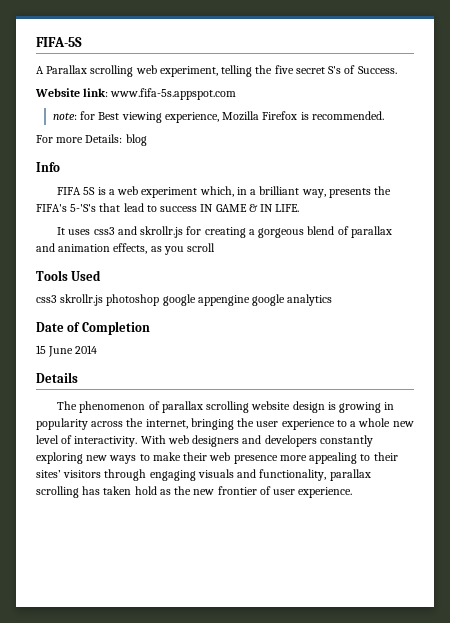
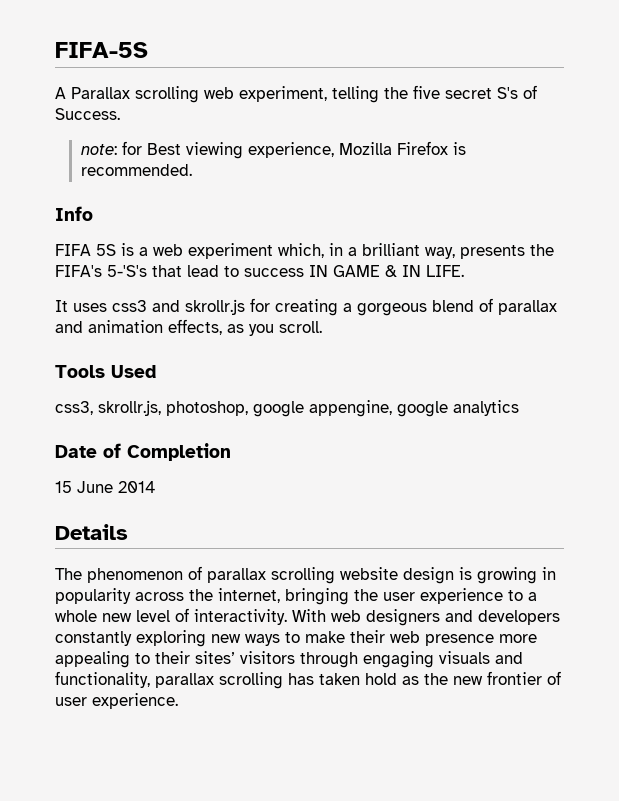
- Website link: www.fifa-5s.appspot.com
- For more Details: blog
- It uses css3 and skrollr.js for creating a gorgeous blend of parallax and animation effects, as you scroll
+ It uses css3 and skrollr.js for creating a gorgeous blend of parallax and animation effects, as you scroll.
- css3 skrollr.js photoshop google appengine google analytics
+ css3, skrollr.js, photoshop, google appengine, google analytics

